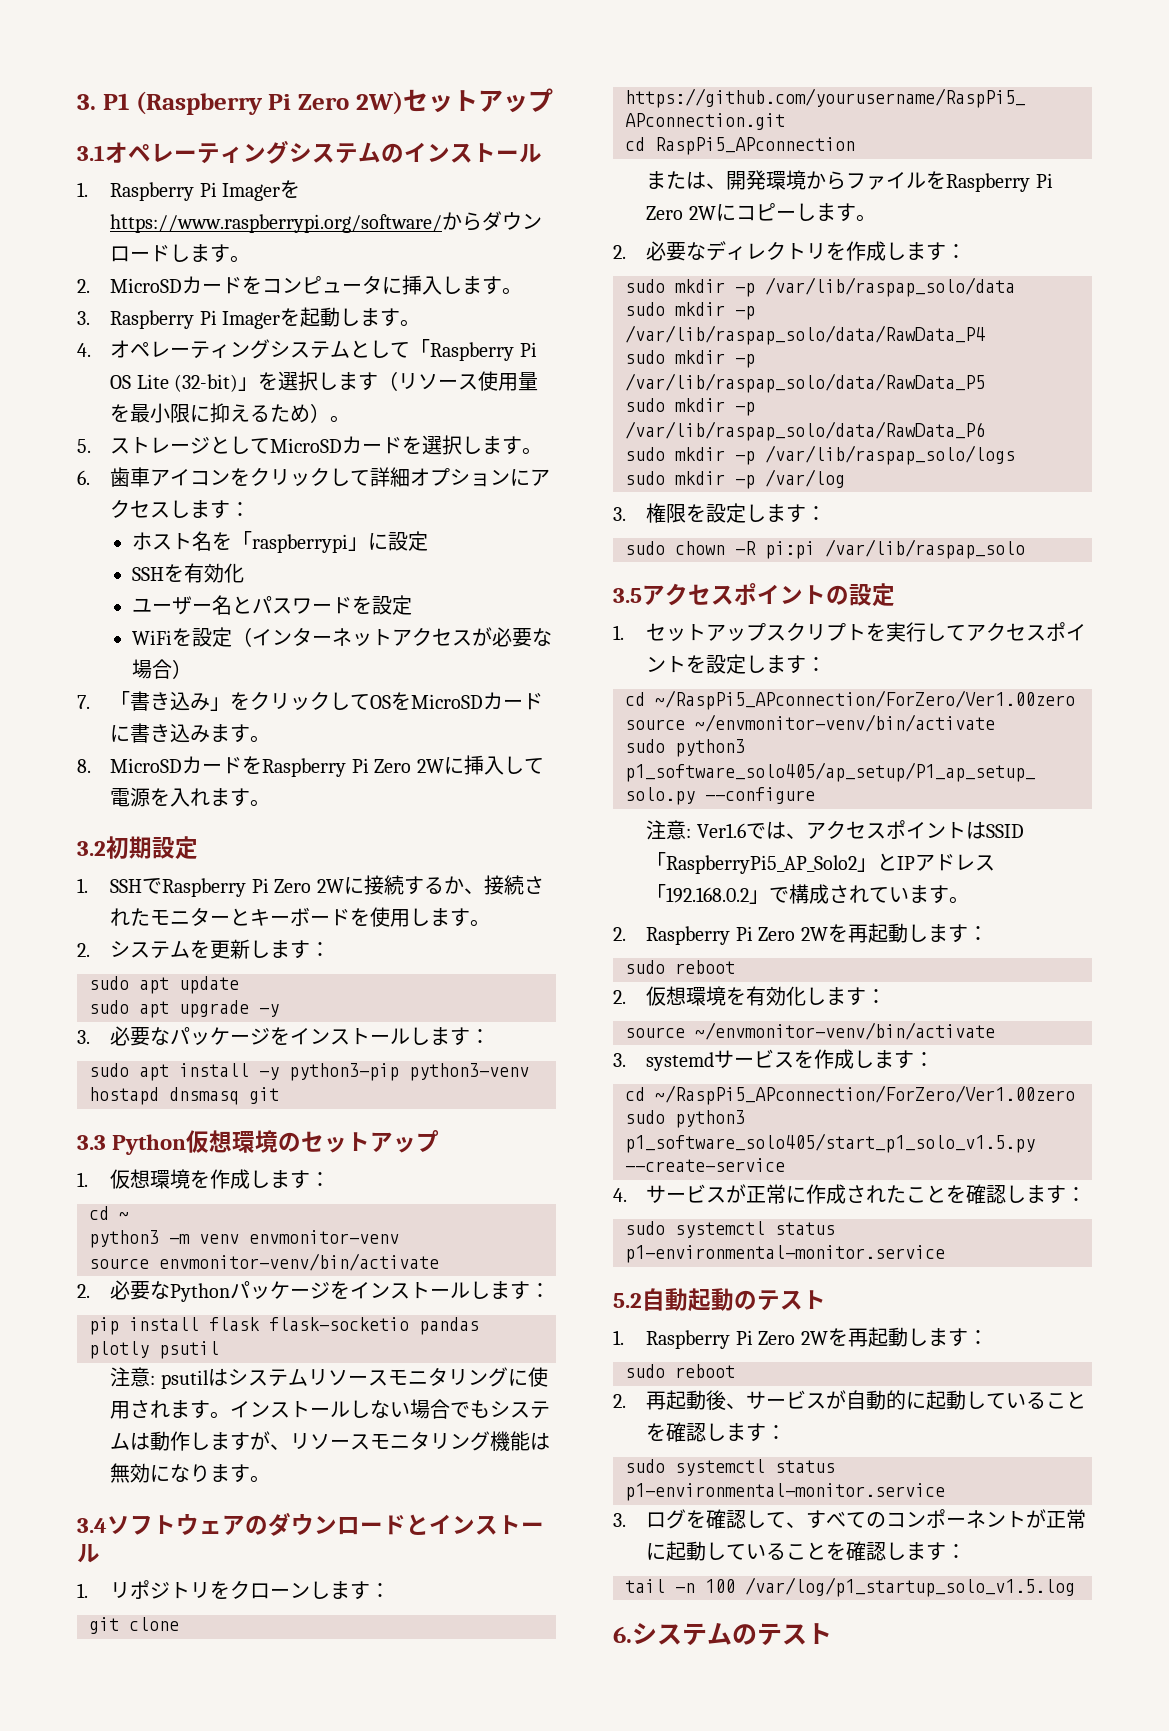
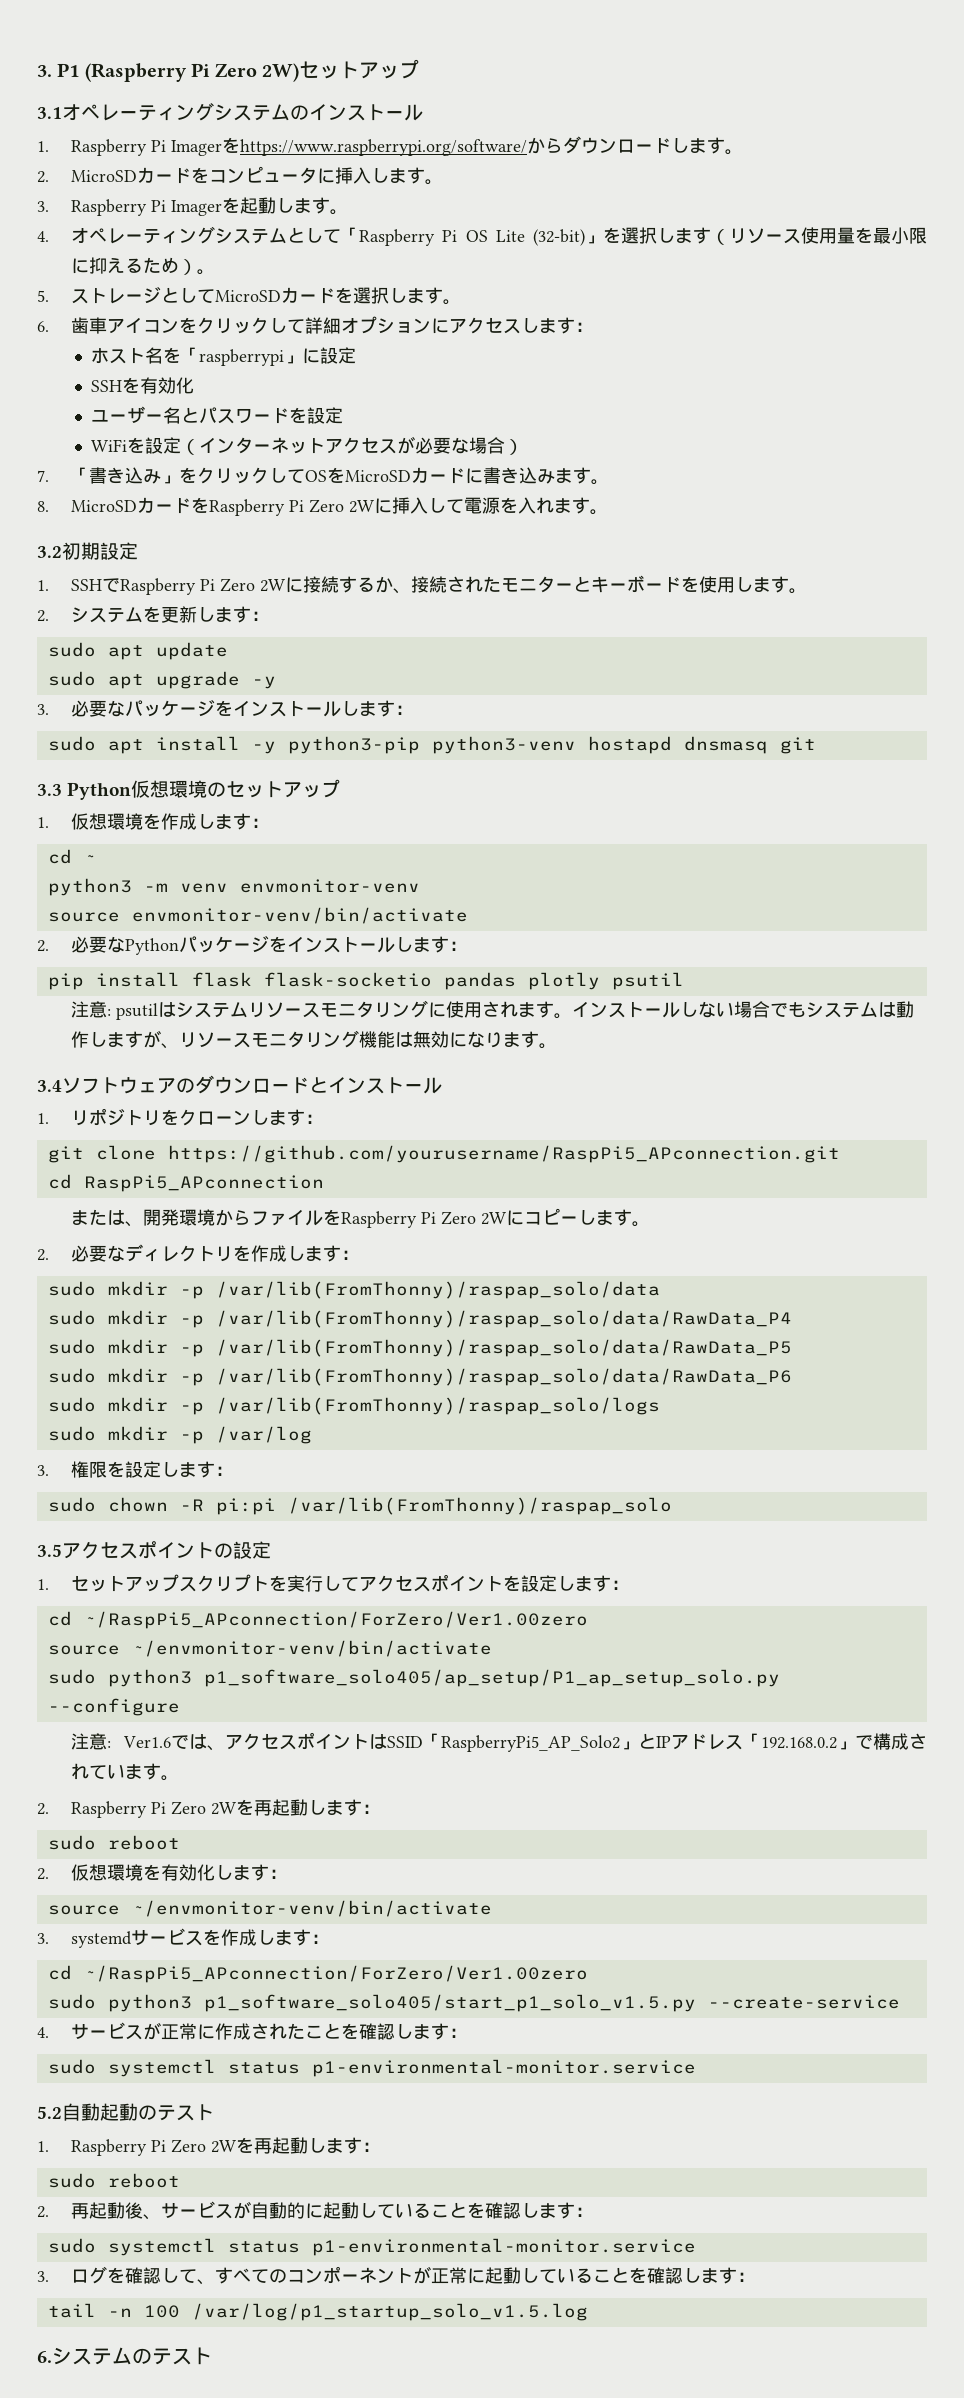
- sudo mkdir -p /var/lib/raspap_solo/data
- sudo mkdir -p /var/lib/raspap_solo/data/RawData_P4
- sudo mkdir -p /var/lib/raspap_solo/data/RawData_P5
- sudo mkdir -p /var/lib/raspap_solo/data/RawData_P6
- sudo mkdir -p /var/lib/raspap_solo/logs
+ sudo mkdir -p /var/lib(FromThonny)/raspap_solo/data
+ sudo mkdir -p /var/lib(FromThonny)/raspap_solo/data/RawData_P4
+ sudo mkdir -p /var/lib(FromThonny)/raspap_solo/data/RawData_P5
+ sudo mkdir -p /var/lib(FromThonny)/raspap_solo/data/RawData_P6
+ sudo mkdir -p /var/lib(FromThonny)/raspap_solo/logs
- sudo chown -R pi:pi /var/lib/raspap_solo
+ sudo chown -R pi:pi /var/lib(FromThonny)/raspap_solo

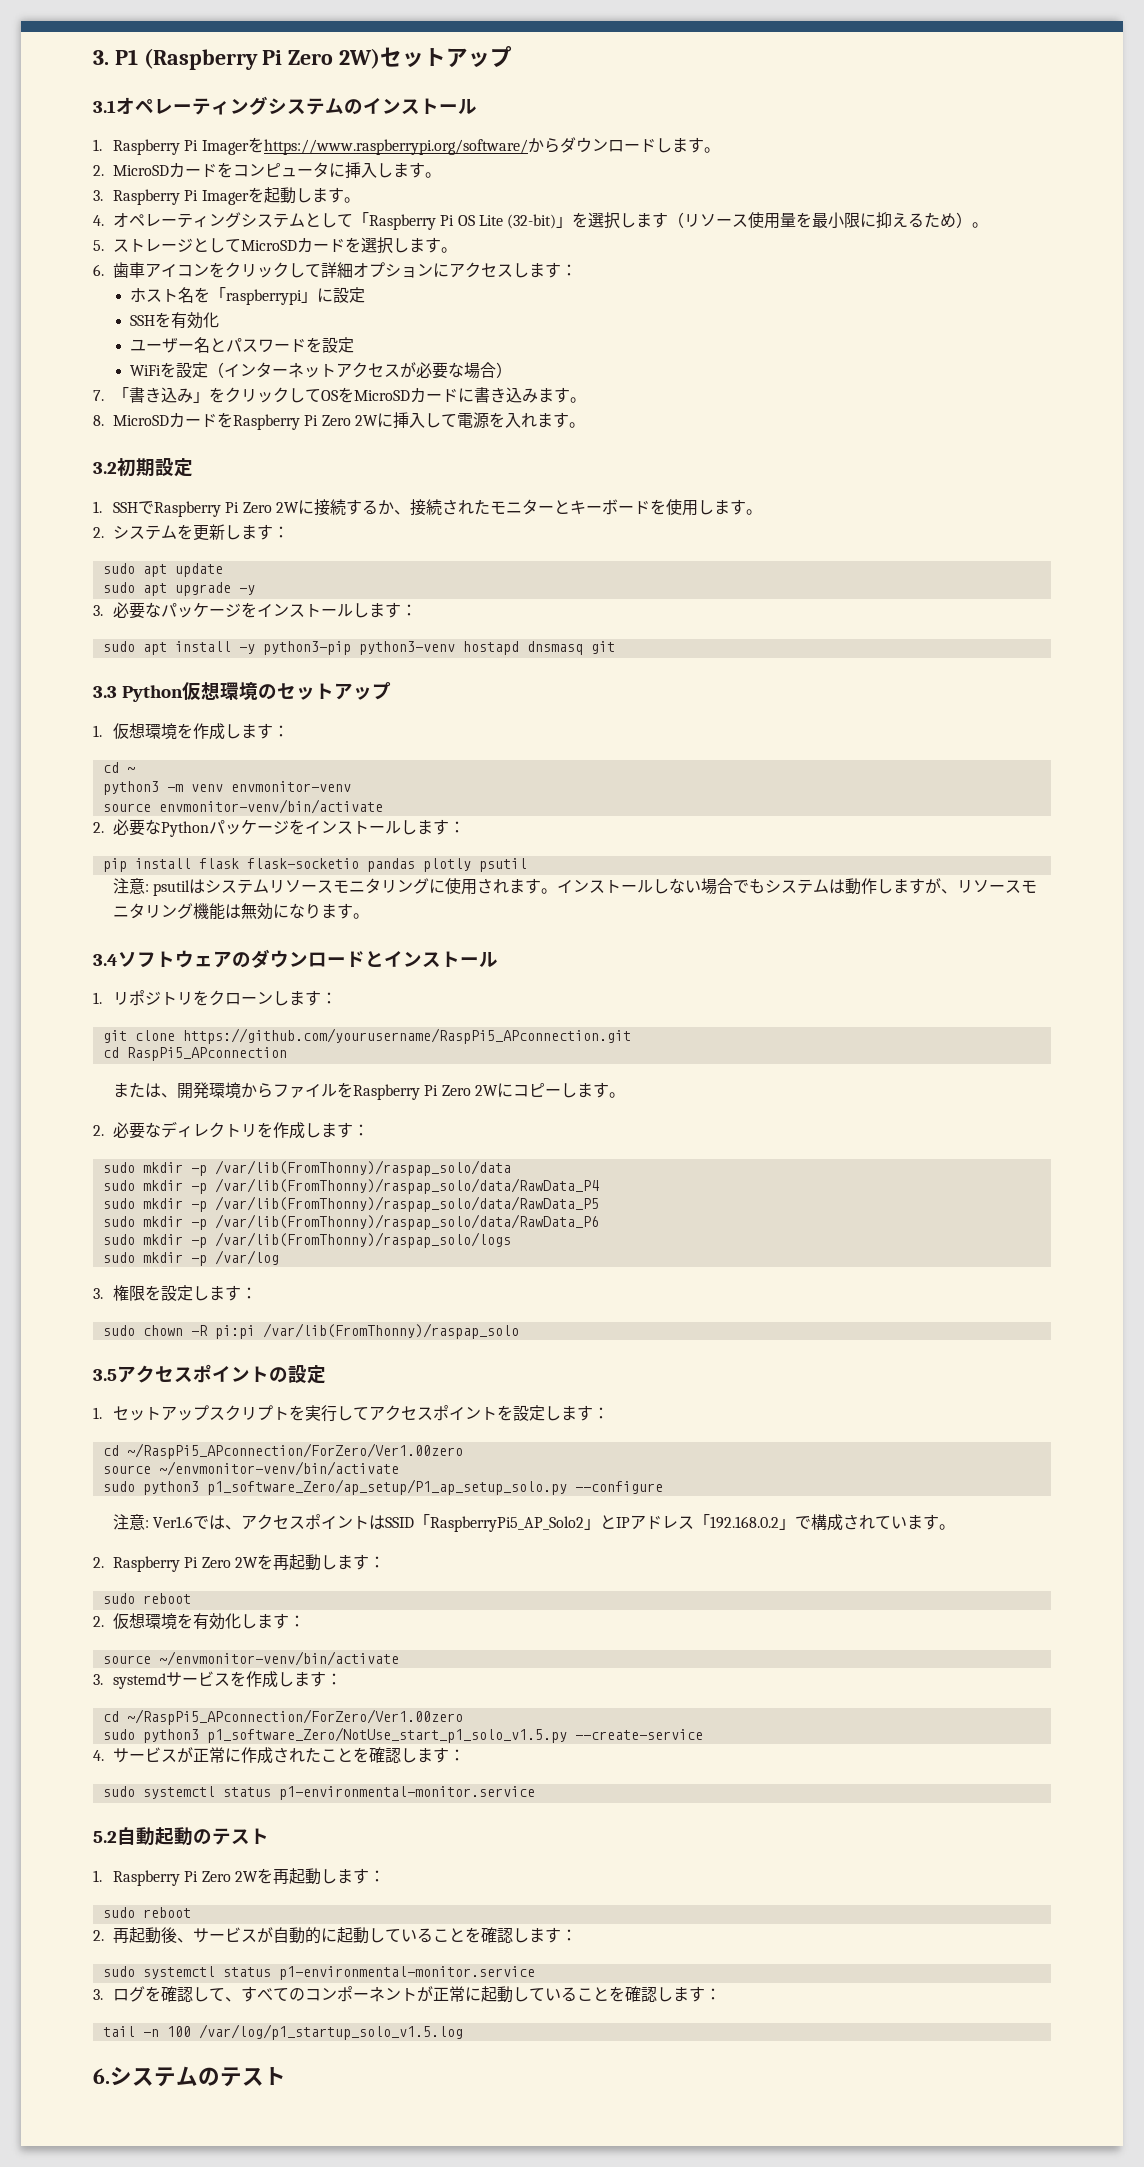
- sudo python3 p1_software_solo405/ap_setup/P1_ap_setup_solo.py --configure
+ sudo python3 p1_software_Zero/ap_setup/P1_ap_setup_solo.py --configure
- sudo python3 p1_software_solo405/start_p1_solo_v1.5.py --create-service
+ sudo python3 p1_software_Zero/NotUse_start_p1_solo_v1.5.py --create-service

